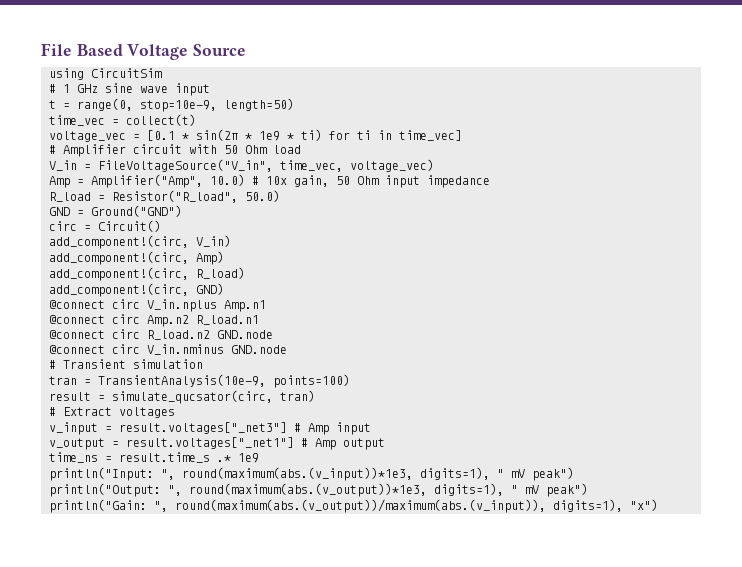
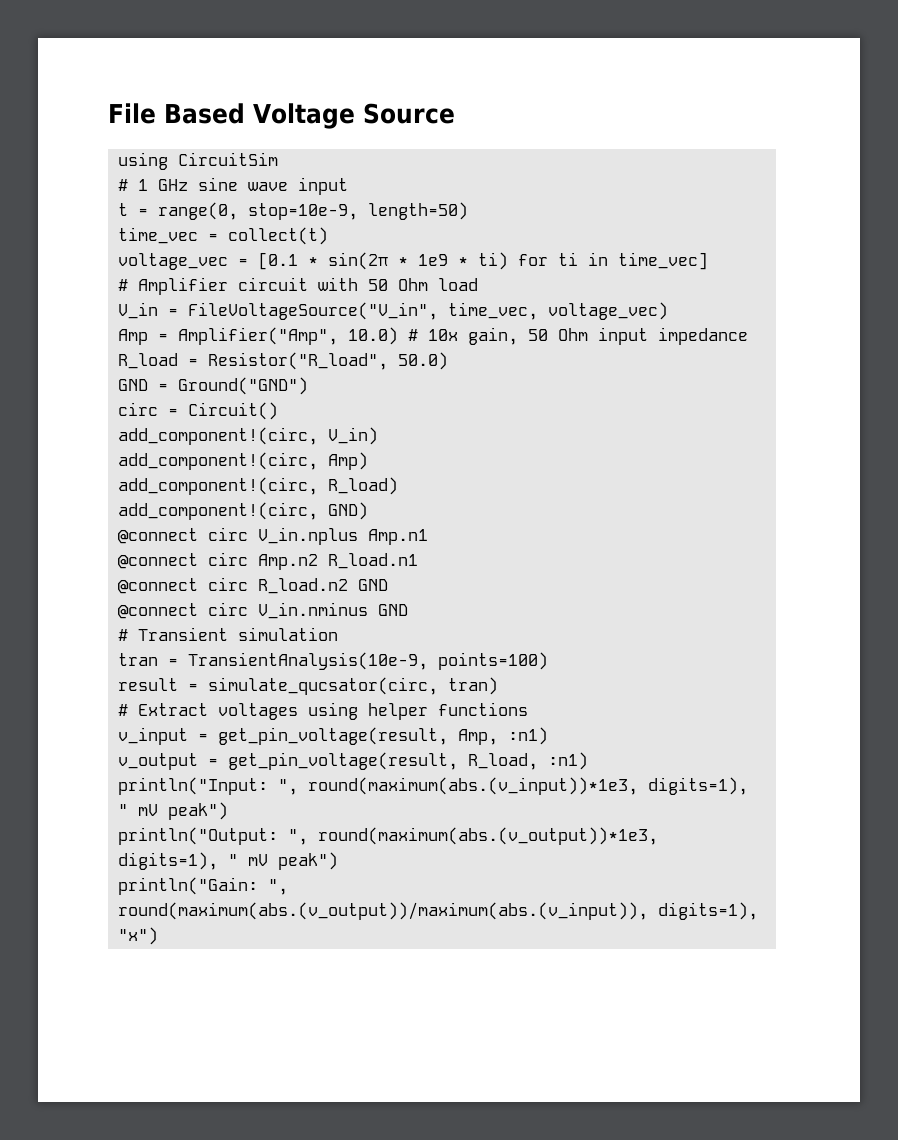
- @connect circ R_load.n2 GND.node
+ @connect circ R_load.n2 GND
- @connect circ V_in.nminus GND.node
+ @connect circ V_in.nminus GND
- # Extract voltages
+ # Extract voltages using helper functions
- v_input = result.voltages["_net3"] # Amp input
- v_output = result.voltages["_net1"] # Amp output
- time_ns = result.time_s .* 1e9
+ v_input = get_pin_voltage(result, Amp, :n1)
+ v_output = get_pin_voltage(result, R_load, :n1)

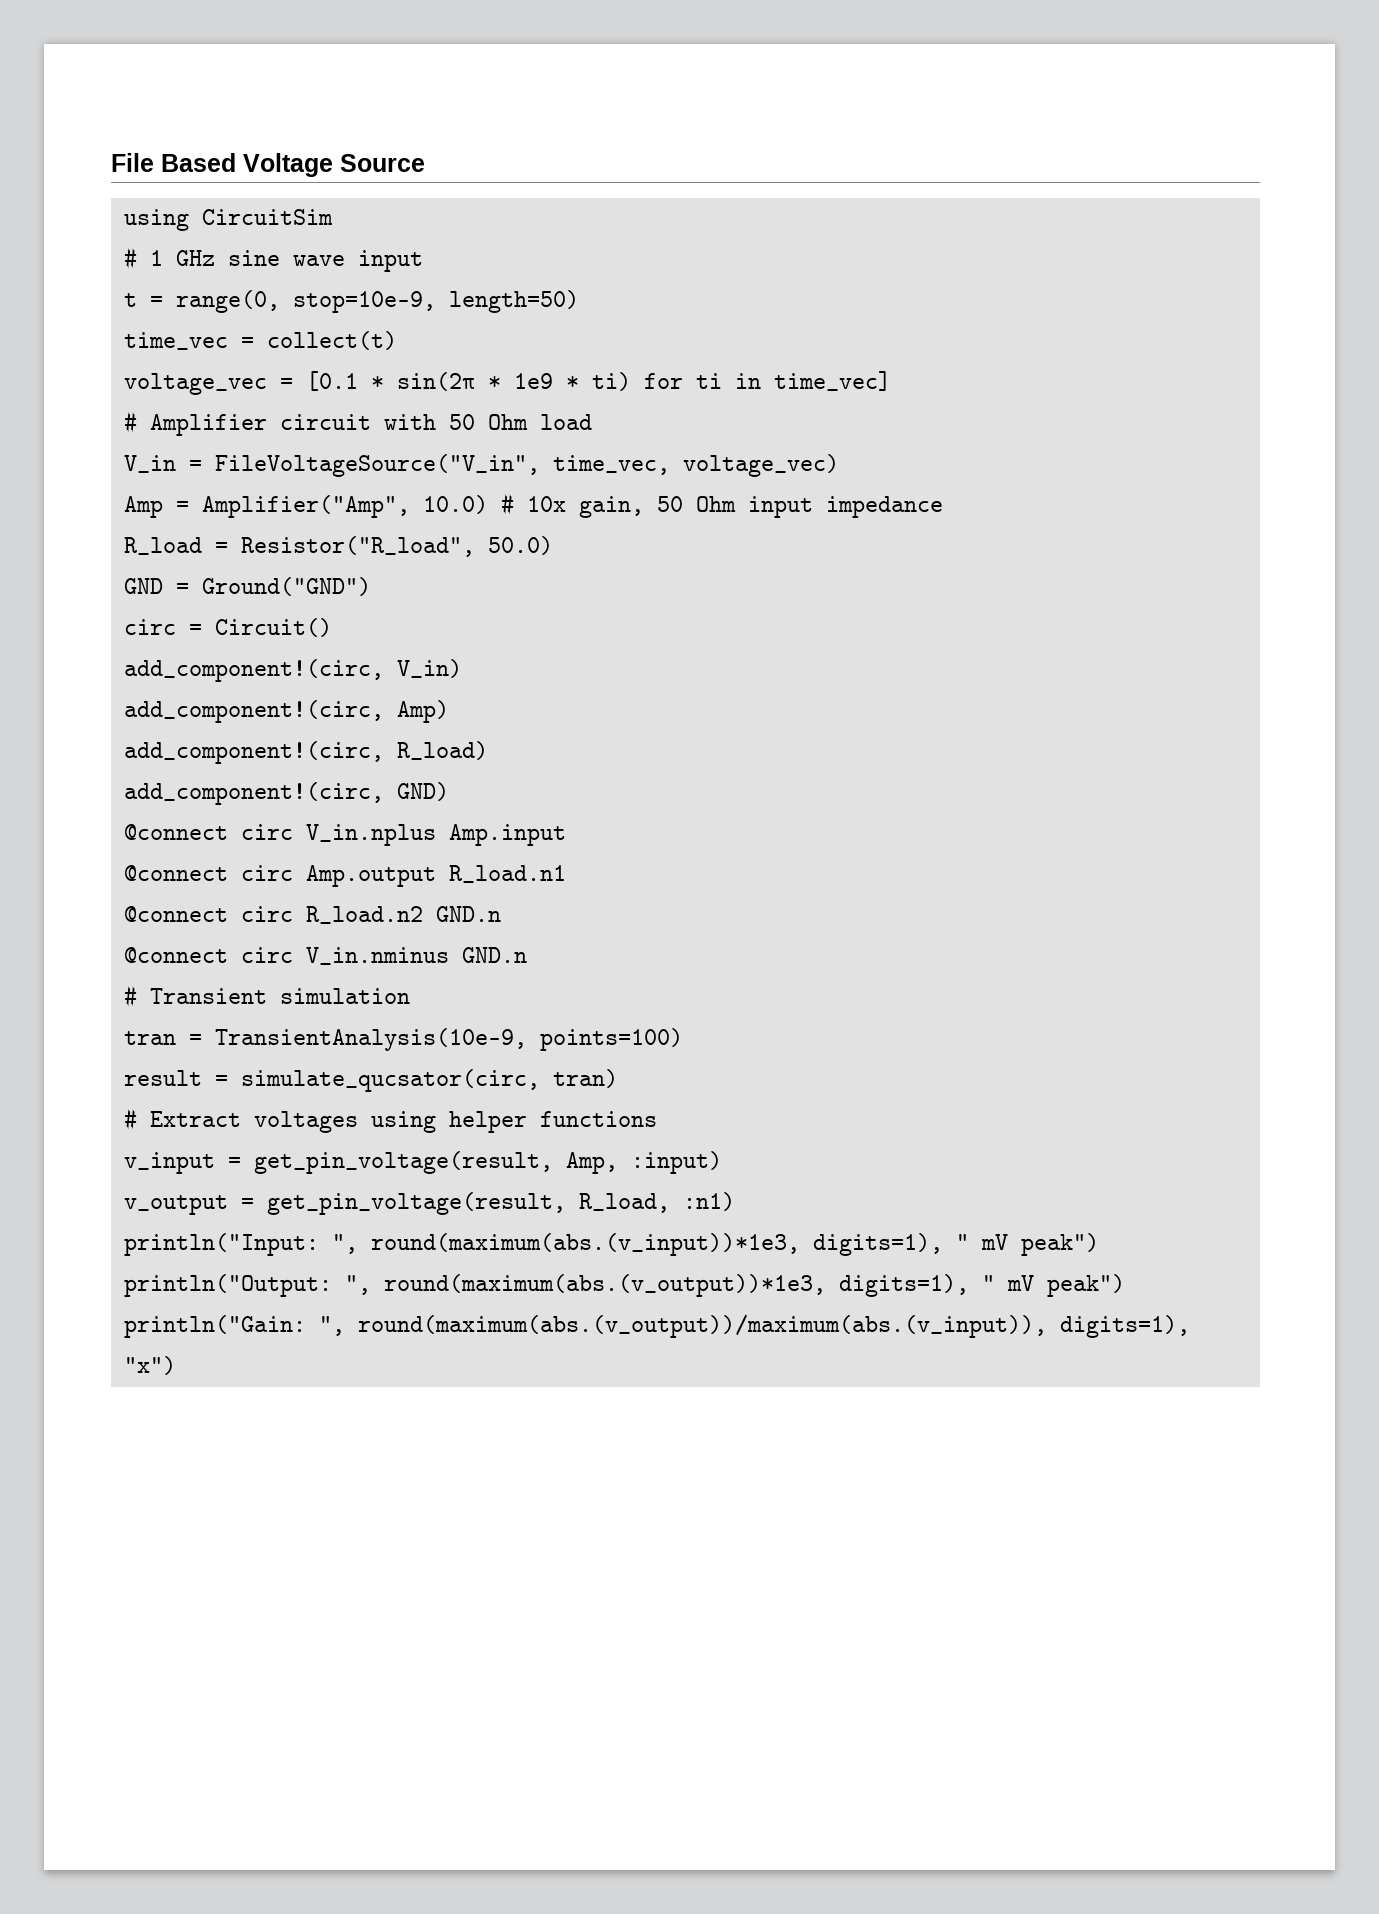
- @connect circ V_in.nplus Amp.n1
- @connect circ Amp.n2 R_load.n1
+ @connect circ V_in.nplus Amp.input
+ @connect circ Amp.output R_load.n1
- @connect circ R_load.n2 GND
+ @connect circ R_load.n2 GND.n
- @connect circ V_in.nminus GND
+ @connect circ V_in.nminus GND.n
- v_input = get_pin_voltage(result, Amp, :n1)
+ v_input = get_pin_voltage(result, Amp, :input)

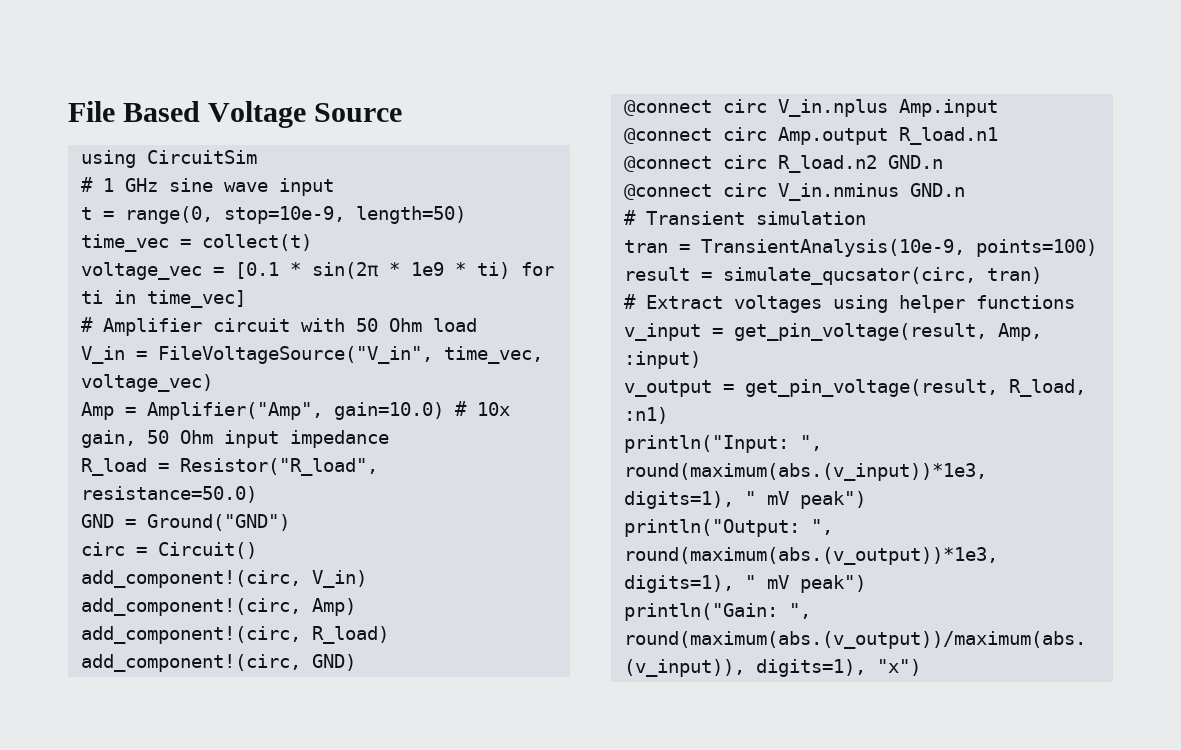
- Amp = Amplifier("Amp", 10.0) # 10x gain, 50 Ohm input impedance
+ Amp = Amplifier("Amp", gain=10.0) # 10x gain, 50 Ohm input impedance
- R_load = Resistor("R_load", 50.0)
+ R_load = Resistor("R_load", resistance=50.0)

